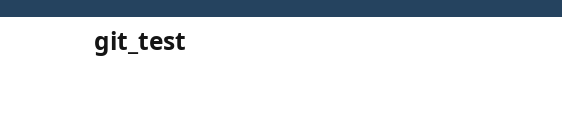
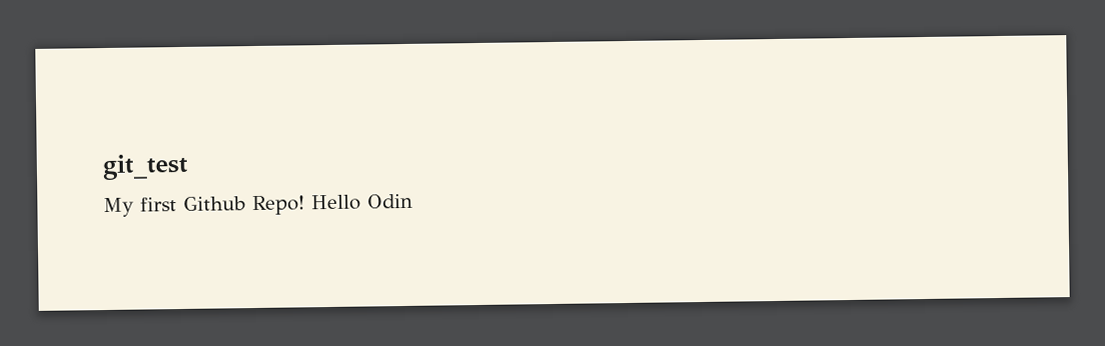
+ My first Github Repo! Hello Odin

